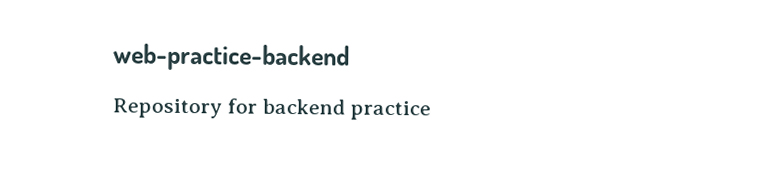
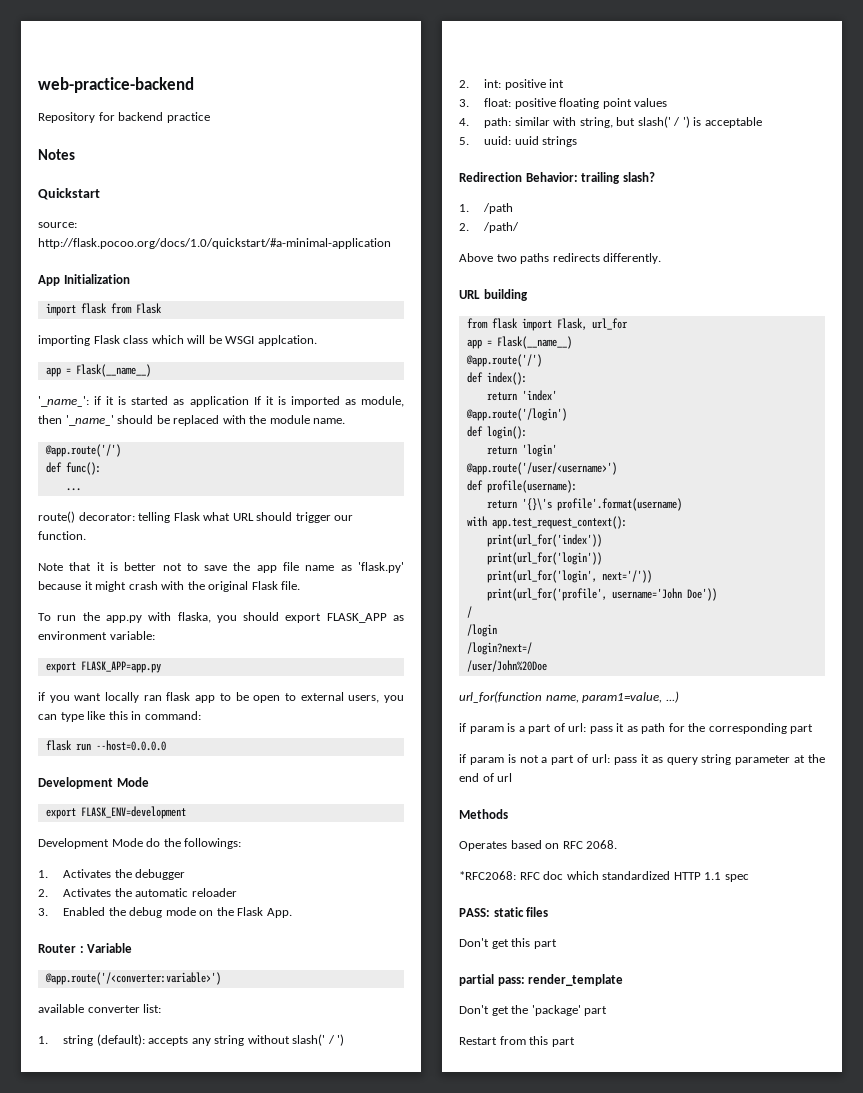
+ Notes
+ Quickstart
+ source: http://flask.pocoo.org/docs/1.0/quickstart/#a-minimal-application
+ App Initialization
+ import flask from Flask
+ importing Flask class which will be WSGI applcation.
+ app = Flask(__name__)
+ '_name_': if it is started as application If it is imported as module, then '_name_' should be replaced with the module name.
+ @app.route('/')
+ def func():
+ ...
+ route() decorator: telling Flask what URL should trigger our function.
+ Note that it is better not to save the app file name as 'flask.py' because it might crash with the original Flask file.
+ To run the app.py with flaska, you should export FLASK_APP as environment variable:
+ export FLASK_APP=app.py
+ if you want locally ran flask app to be open to external users, you can type like this in command:
+ flask run --host=0.0.0.0
+ Development Mode
+ export FLASK_ENV=development
+ Development Mode do the followings:
+ 1. Activates the debugger
+ 2. Activates the automatic reloader
+ 3. Enabled the debug mode on the Flask App.
+ Router : Variable
+ @app.route('/<converter:variable>')
+ available converter list:
+ 1. string (default): accepts any string without slash(' / ')
+ 2. int: positive int
+ 3. float: positive floating point values
+ 4. path: similar with string, but slash(' / ') is acceptable
+ 5. uuid: uuid strings
+ Redirection Behavior: trailing slash?
+ 1. /path
+ 2. /path/
+ Above two paths redirects differently.
+ URL building
+ from flask import Flask, url_for
+ app = Flask(__name__)
+ @app.route('/')
+ def index():
+ return 'index'
+ @app.route('/login')
+ def login():
+ return 'login'
+ @app.route('/user/<username>')
+ def profile(username):
+ return '{}\'s profile'.format(username)
+ with app.test_request_context():
+ print(url_for('index'))
+ print(url_for('login'))
+ print(url_for('login', next='/'))
+ print(url_for('profile', username='John Doe'))
+ /
+ /login
+ /login?next=/
+ /user/John%20Doe
+ url_for(function name, param1=value, ...)
+ if param is a part of url: pass it as path for the corresponding part
+ if param is not a part of url: pass it as query string parameter at the end of url
+ Methods
+ Operates based on RFC 2068.
+ *RFC2068: RFC doc which standardized HTTP 1.1 spec
+ PASS: static files
+ Don't get this part
+ partial pass: render_template
+ Don't get the 'package' part
+ Restart from this part

